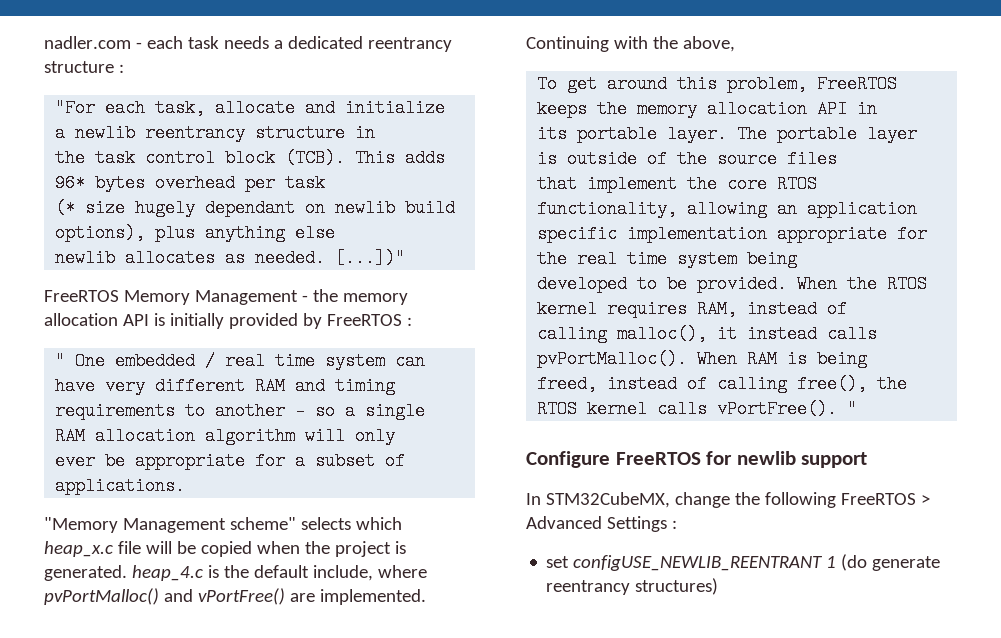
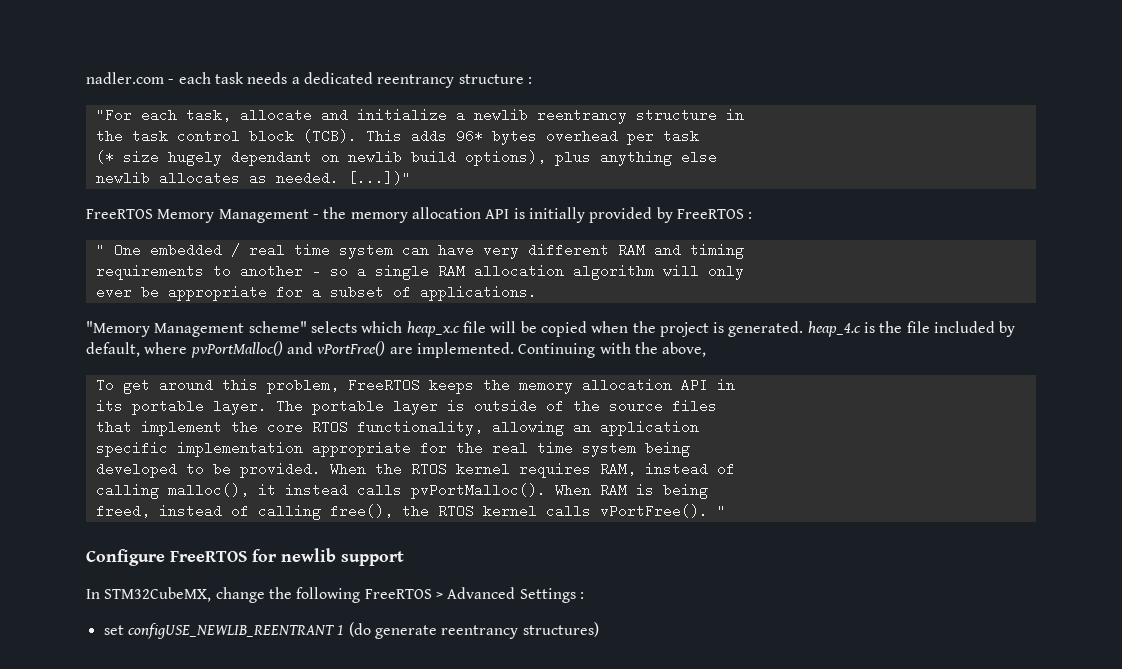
- "Memory Management scheme" selects which heap_x.c file will be copied when the project is generated. heap_4.c is the default include, where pvPortMalloc() and vPortFree() are implemented.
+ "Memory Management scheme" selects which heap_x.c file will be copied when the project is generated. heap_4.c is the file included by default, where pvPortMalloc() and vPortFree() are implemented.

